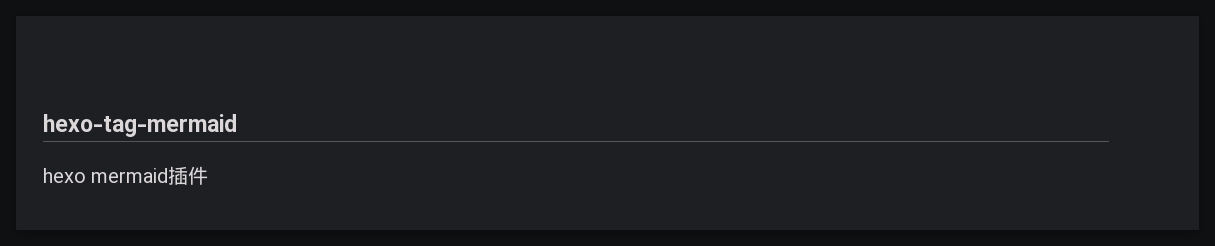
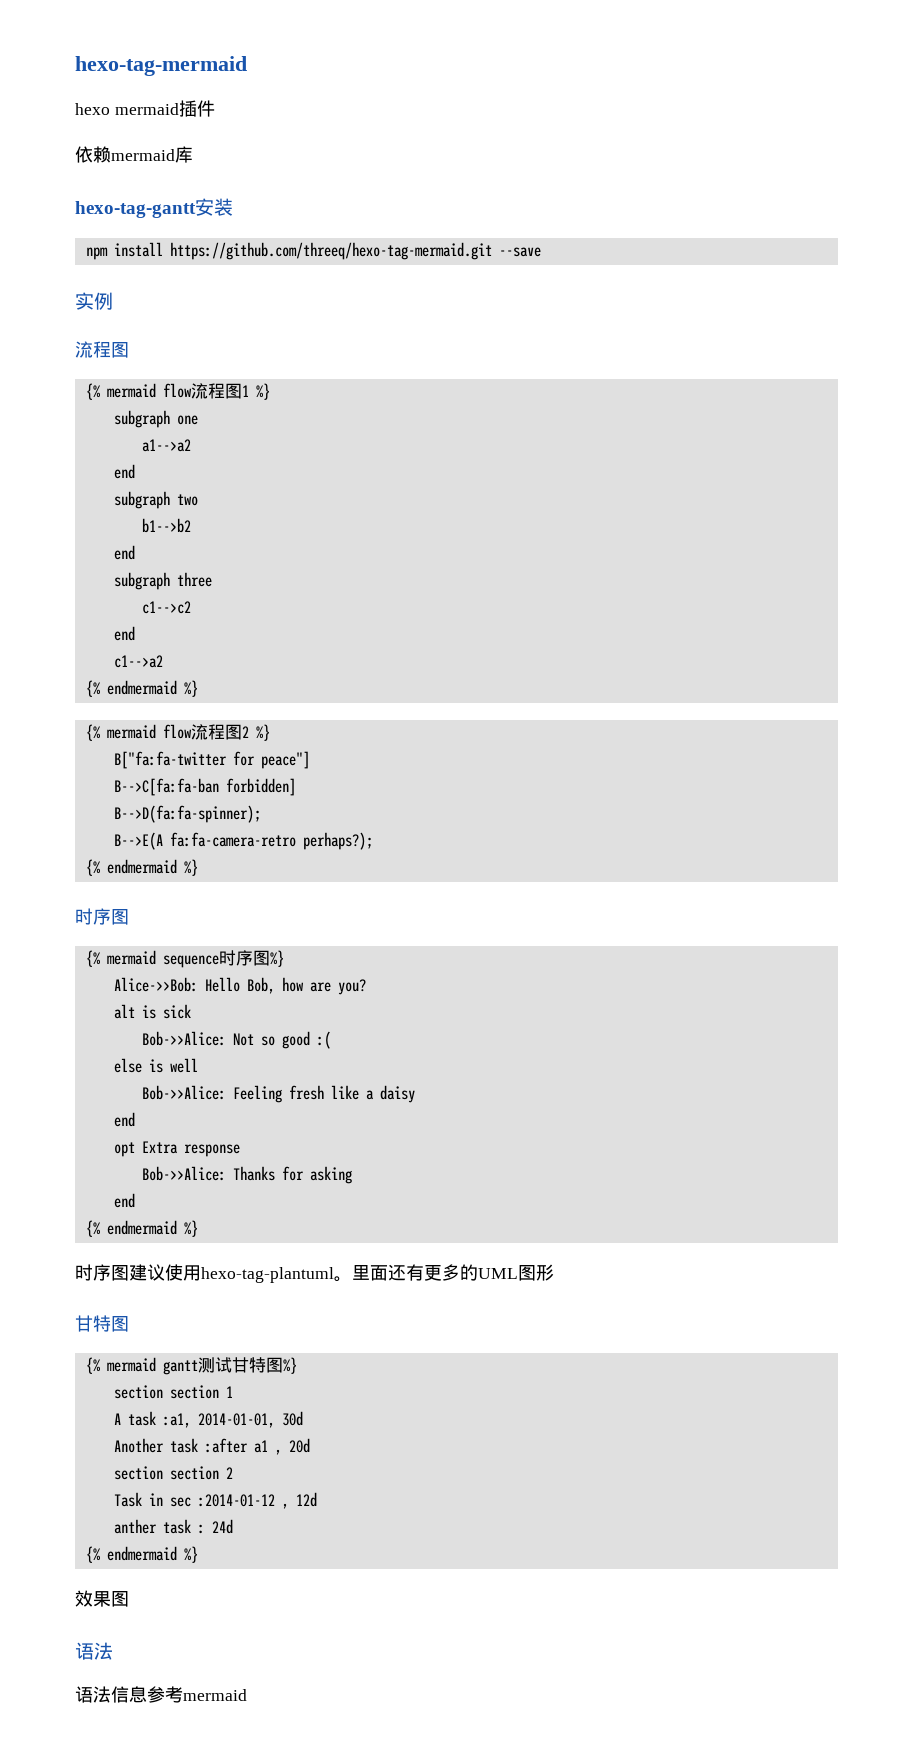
+ 依赖mermaid库
+ hexo-tag-gantt安装
+ npm install https://github.com/threeq/hexo-tag-mermaid.git --save
+ 实例
+ 流程图
+ {% mermaid flow流程图1 %}
+ subgraph one
+ a1-->a2
+ end
+ subgraph two
+ b1-->b2
+ end
+ subgraph three
+ c1-->c2
+ end
+ c1-->a2
+ {% endmermaid %}
+ {% mermaid flow流程图2 %}
+ B["fa:fa-twitter for peace"]
+ B-->C[fa:fa-ban forbidden]
+ B-->D(fa:fa-spinner);
+ B-->E(A fa:fa-camera-retro perhaps?);
+ {% endmermaid %}
+ 时序图
+ {% mermaid sequence时序图%}
+ Alice->>Bob: Hello Bob, how are you?
+ alt is sick
+ Bob->>Alice: Not so good :(
+ else is well
+ Bob->>Alice: Feeling fresh like a daisy
+ end
+ opt Extra response
+ Bob->>Alice: Thanks for asking
+ end
+ {% endmermaid %}
+ 时序图建议使用hexo-tag-plantuml。里面还有更多的UML图形
+ 甘特图
+ {% mermaid gantt测试甘特图%}
+ section section 1
+ A task :a1, 2014-01-01, 30d
+ Another task :after a1 , 20d
+ section section 2
+ Task in sec :2014-01-12 , 12d
+ anther task : 24d
+ {% endmermaid %}
+ 效果图
+ 语法
+ 语法信息参考mermaid

